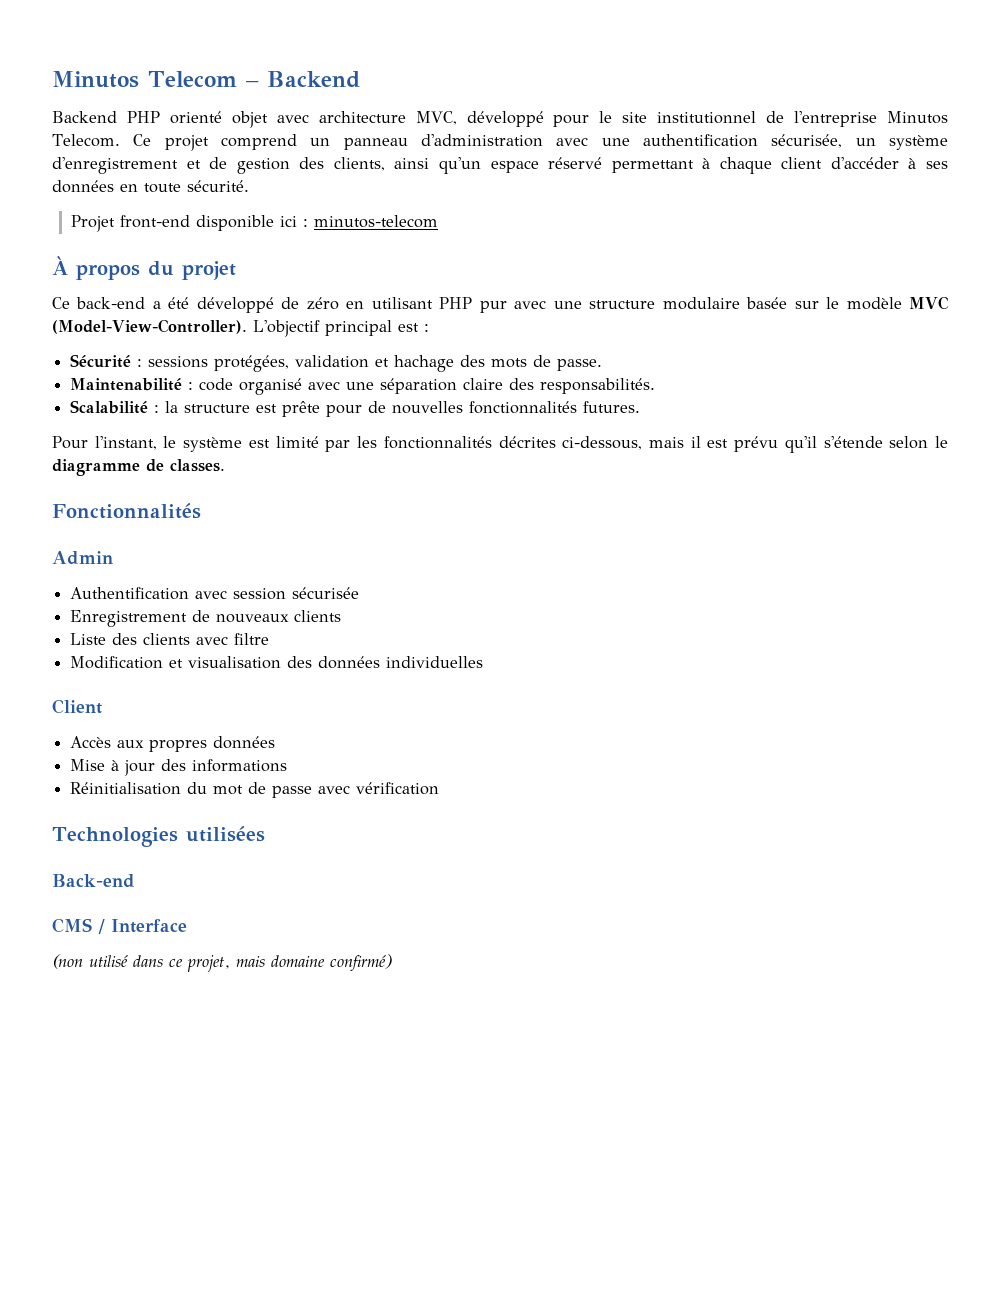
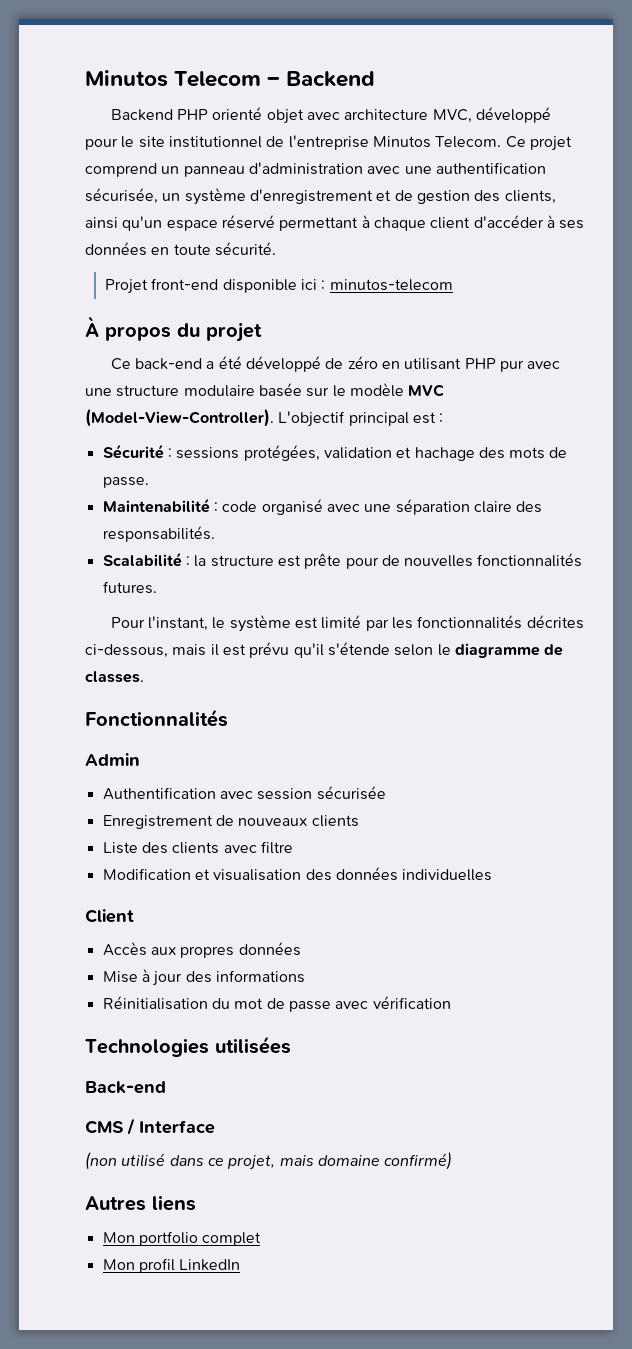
+ Autres liens
+ Mon portfolio complet
+ Mon profil LinkedIn

